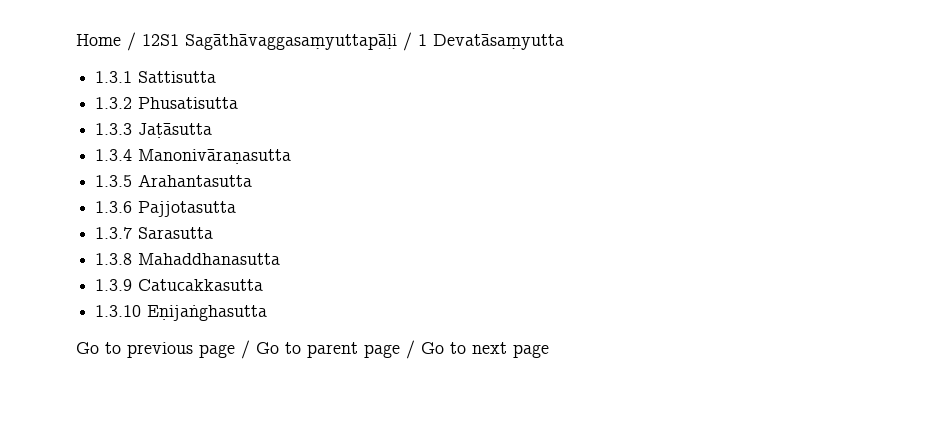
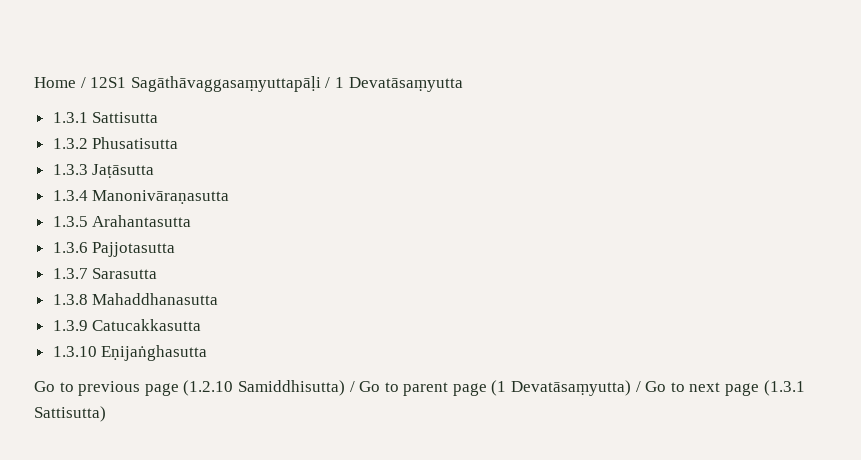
- Go to previous page / Go to parent page / Go to next page
+ Go to previous page (1.2.10 Samiddhisutta) / Go to parent page (1 Devatāsaṃyutta) / Go to next page (1.3.1 Sattisutta)

